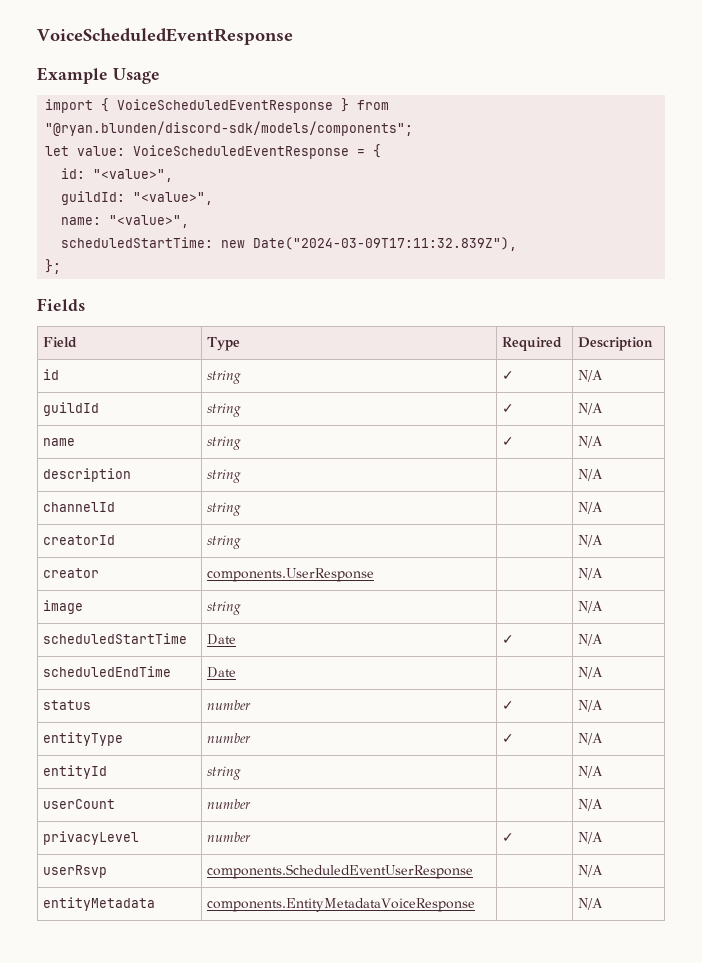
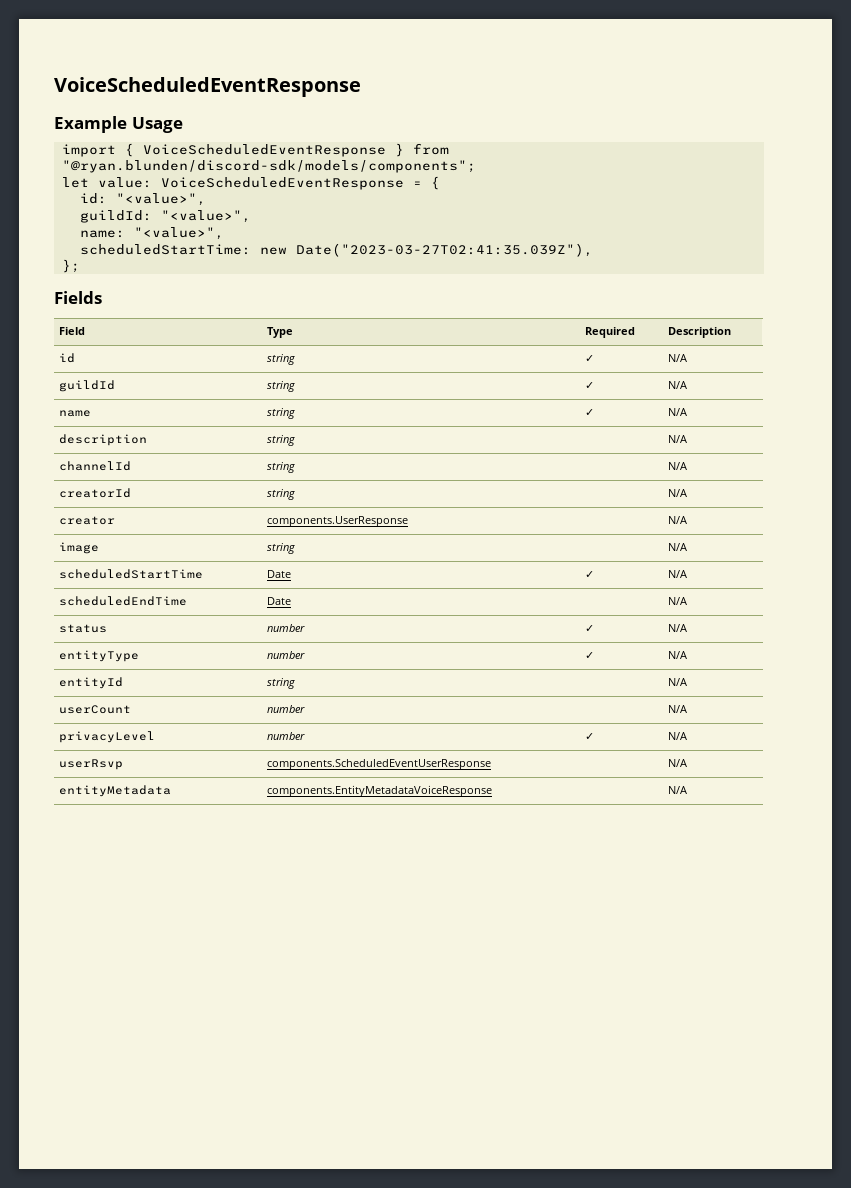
- scheduledStartTime: new Date("2024-03-09T17:11:32.839Z"),
+ scheduledStartTime: new Date("2023-03-27T02:41:35.039Z"),

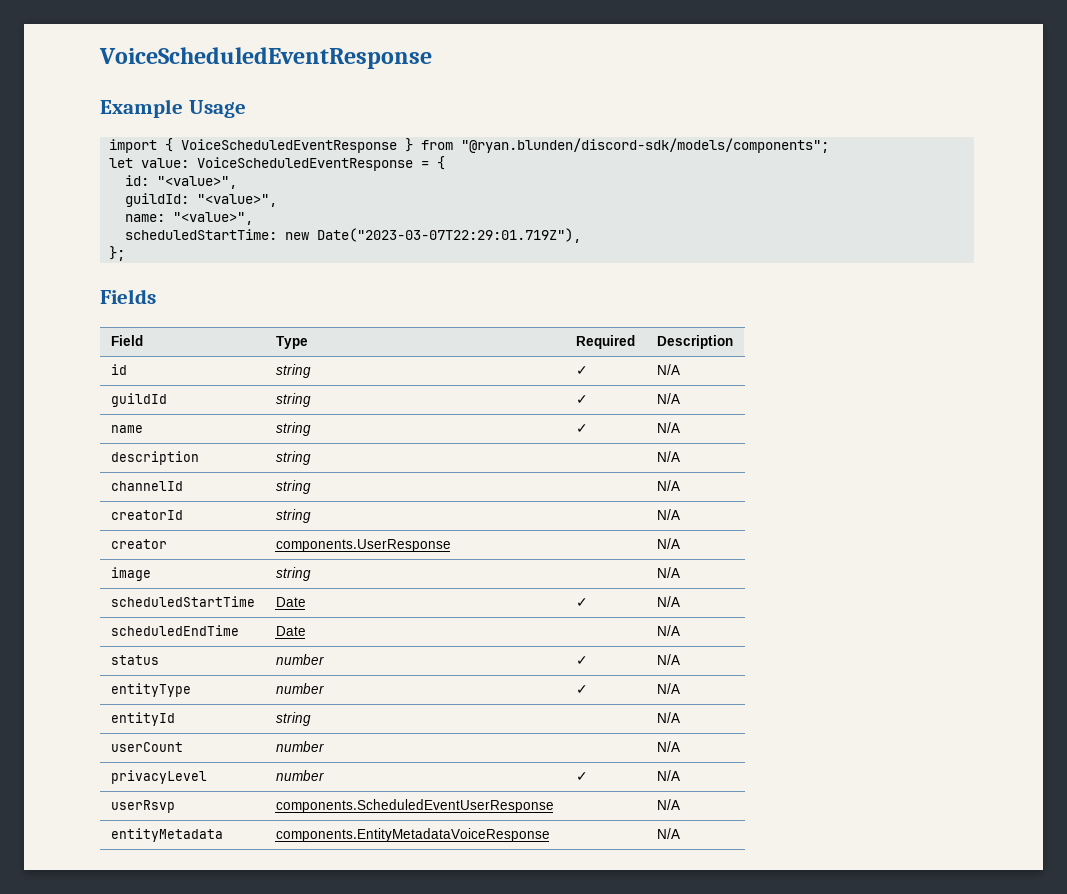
- scheduledStartTime: new Date("2023-03-27T02:41:35.039Z"),
+ scheduledStartTime: new Date("2023-03-07T22:29:01.719Z"),

